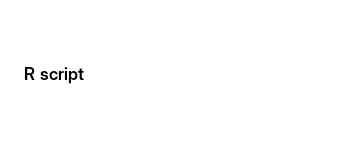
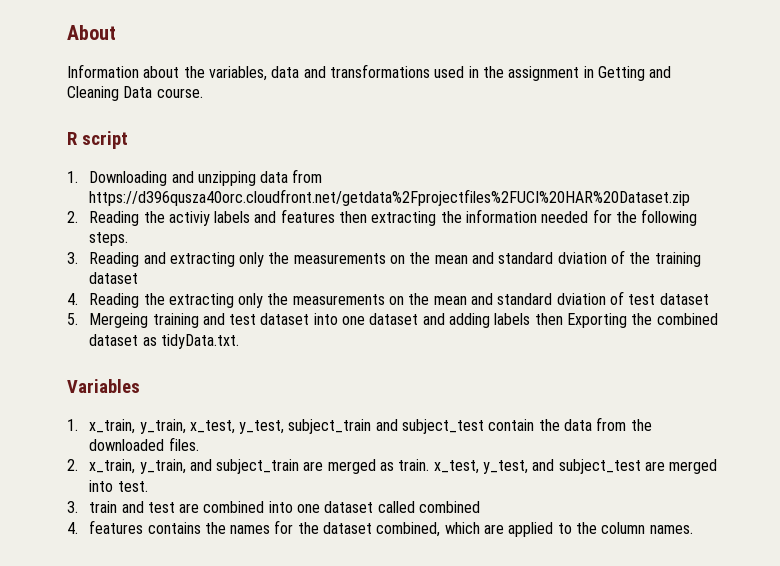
+ About
+ Information about the variables, data and transformations used in the assignment in Getting and Cleaning Data course.
  R script
+ 1. Downloading and unzipping data from https://d396qusza40orc.cloudfront.net/getdata%2Fprojectfiles%2FUCI%20HAR%20Dataset.zip
+ 2. Reading the activiy labels and features then extracting the information needed for the following steps.
+ 3. Reading and extracting only the measurements on the mean and standard dviation of the training dataset
+ 4. Reading the extracting only the measurements on the mean and standard dviation of test dataset
+ 5. Mergeing training and test dataset into one dataset and adding labels then Exporting the combined dataset as tidyData.txt.
+ Variables
+ 1. x_train, y_train, x_test, y_test, subject_train and subject_test contain the data from the downloaded files.
+ 2. x_train, y_train, and subject_train are merged as train. x_test, y_test, and subject_test are merged into test.
+ 3. train and test are combined into one dataset called combined
+ 4. features contains the names for the dataset combined, which are applied to the column names.

